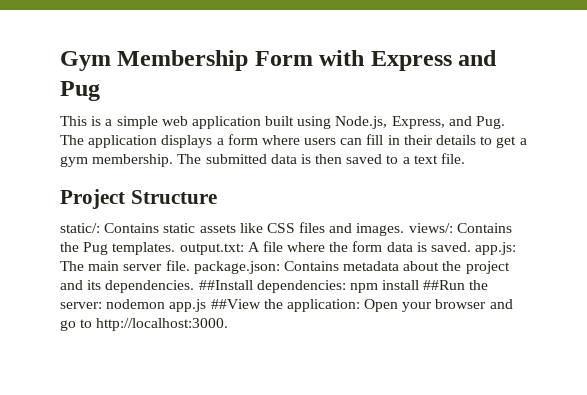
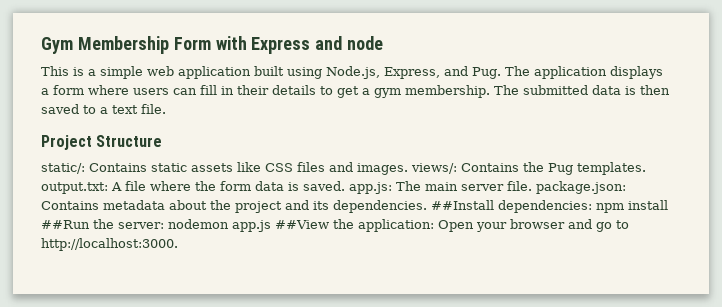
- Gym Membership Form with Express and Pug
+ Gym Membership Form with Express and node

